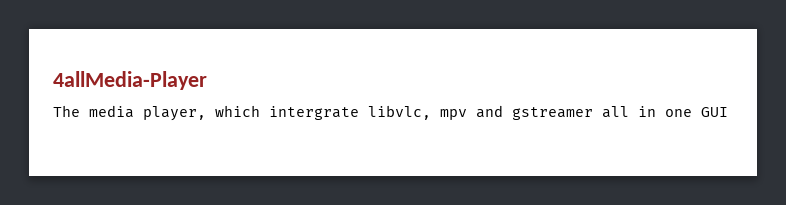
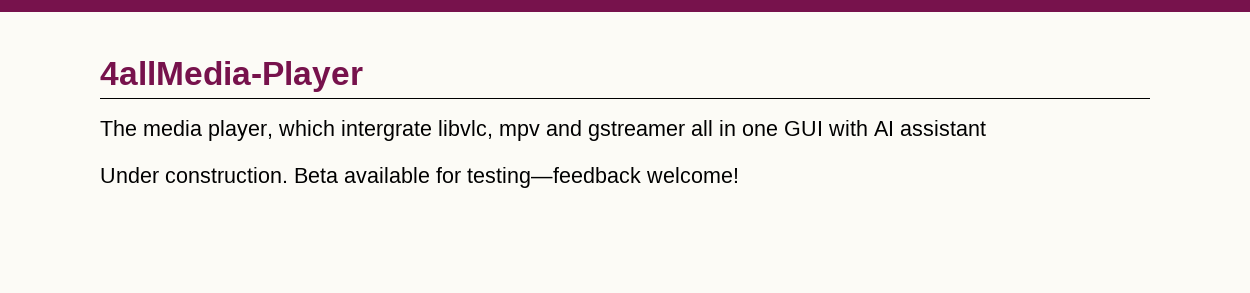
- The media player, which intergrate libvlc, mpv and gstreamer all in one GUI
+ The media player, which intergrate libvlc, mpv and gstreamer all in one GUI with AI assistant
+ Under construction. Beta available for testing—feedback welcome!

